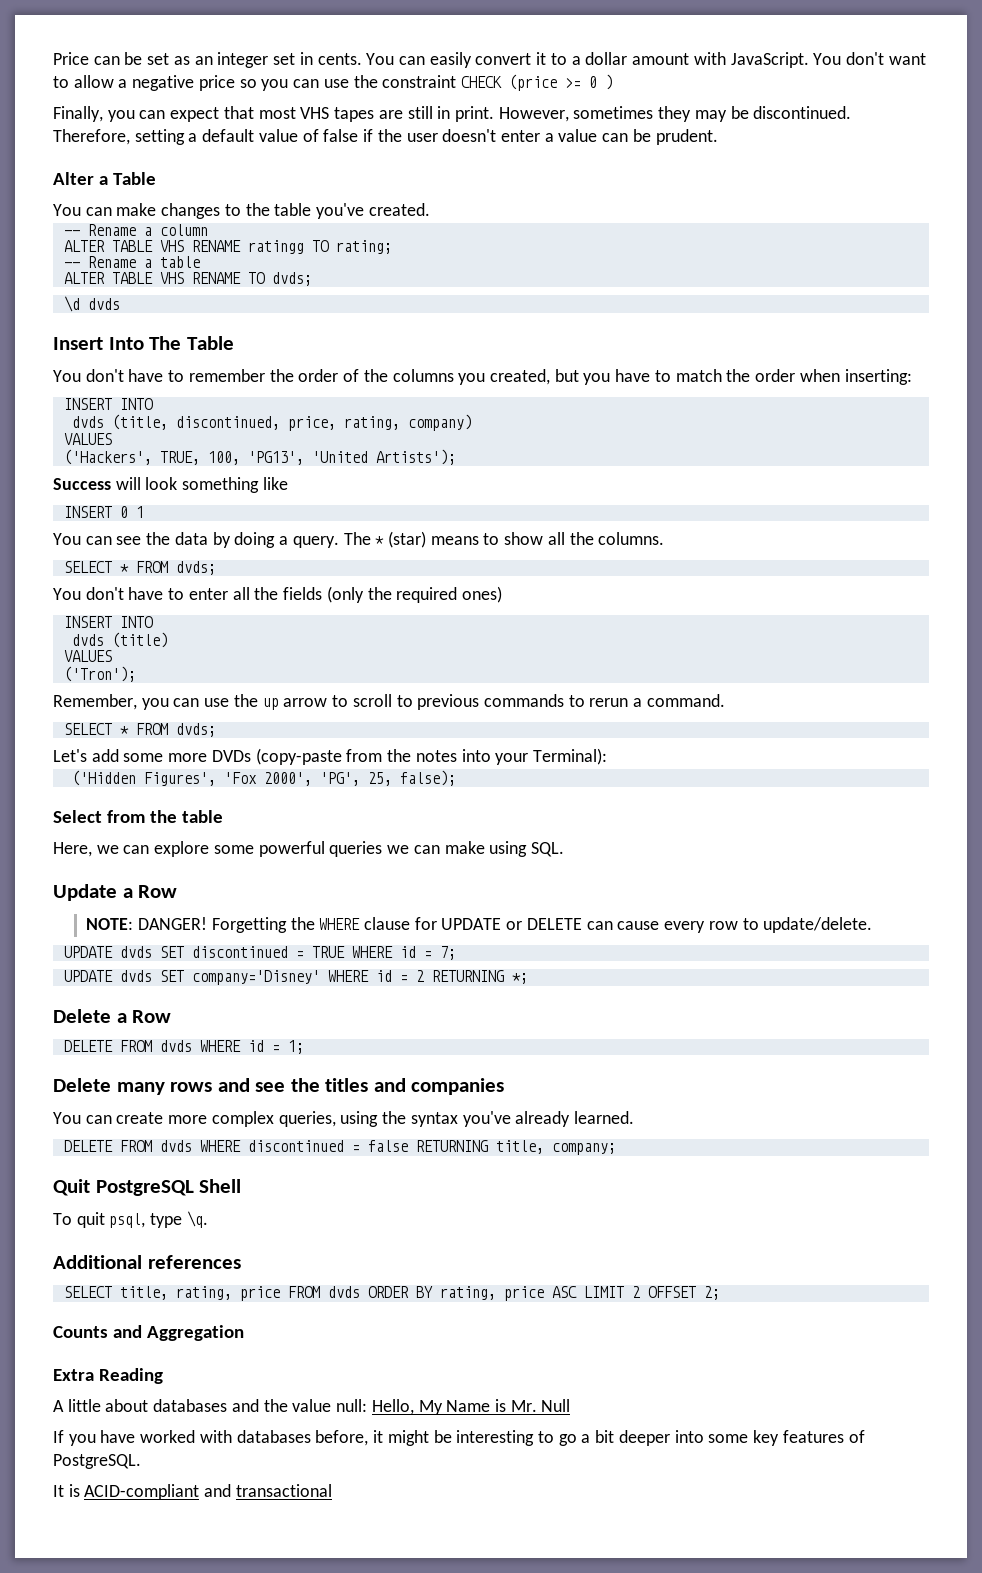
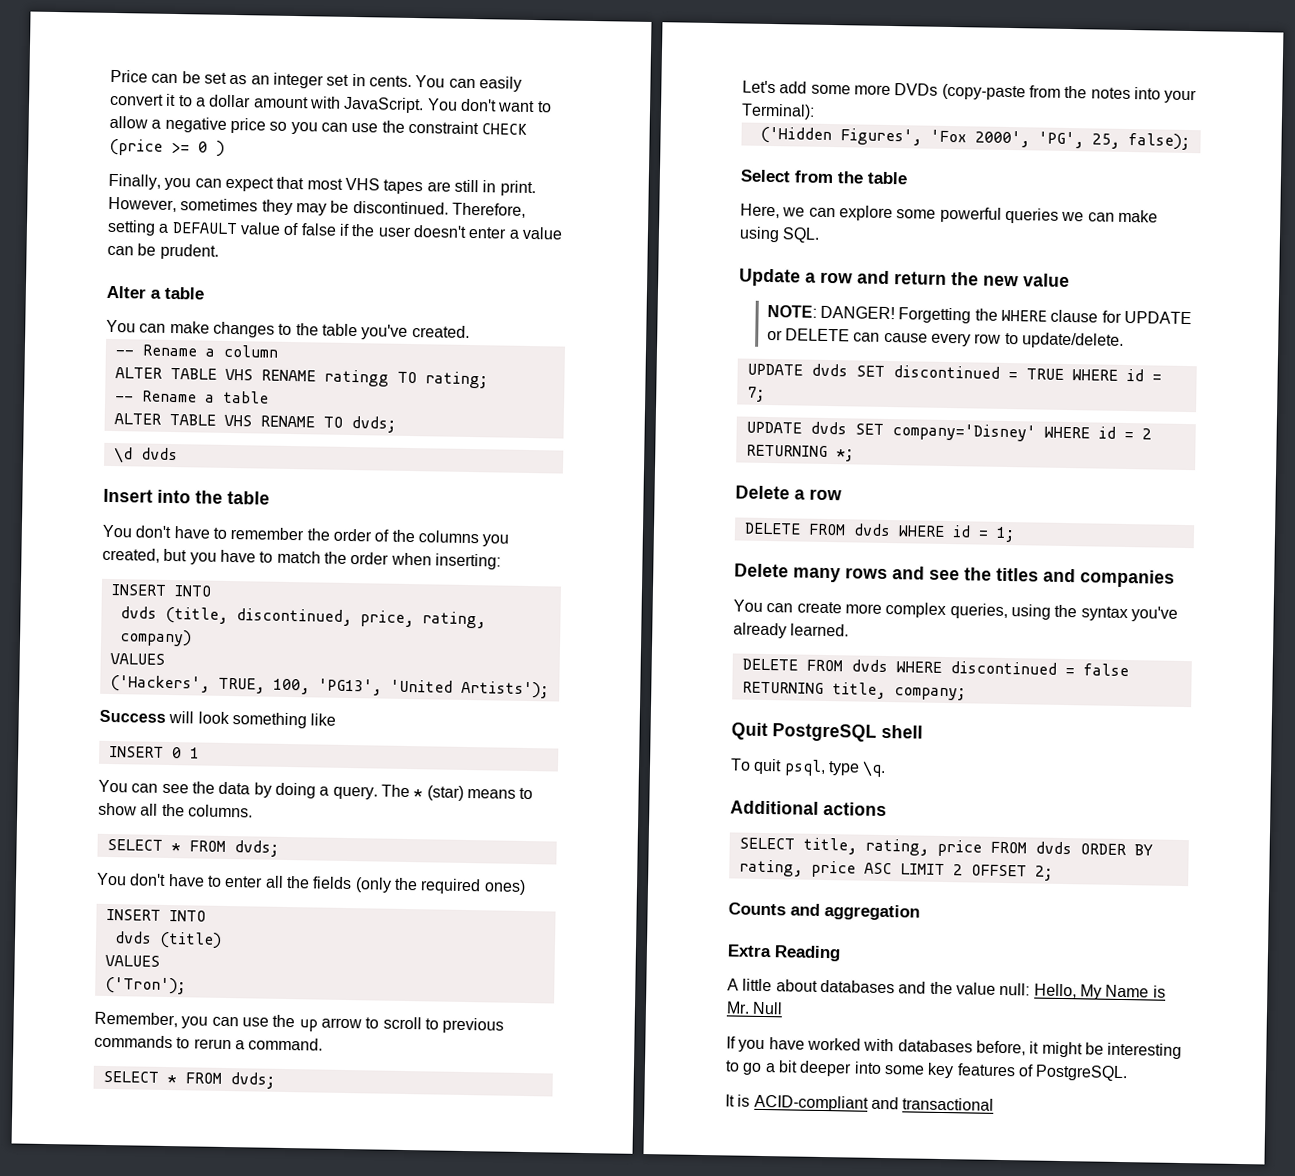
- Therefore, setting a default value of false if the user doesn't enter a value can be prudent.
+ Therefore, setting a DEFAULT value of false if the user doesn't enter a value can be prudent.
- Alter a Table
+ Alter a table
- Insert Into The Table
+ Insert into the table
- Update a Row
+ Update a row and return the new value
- Delete a Row
+ Delete a row
- Quit PostgreSQL Shell
+ Quit PostgreSQL shell
- Additional references
+ Additional actions
- Counts and Aggregation
+ Counts and aggregation

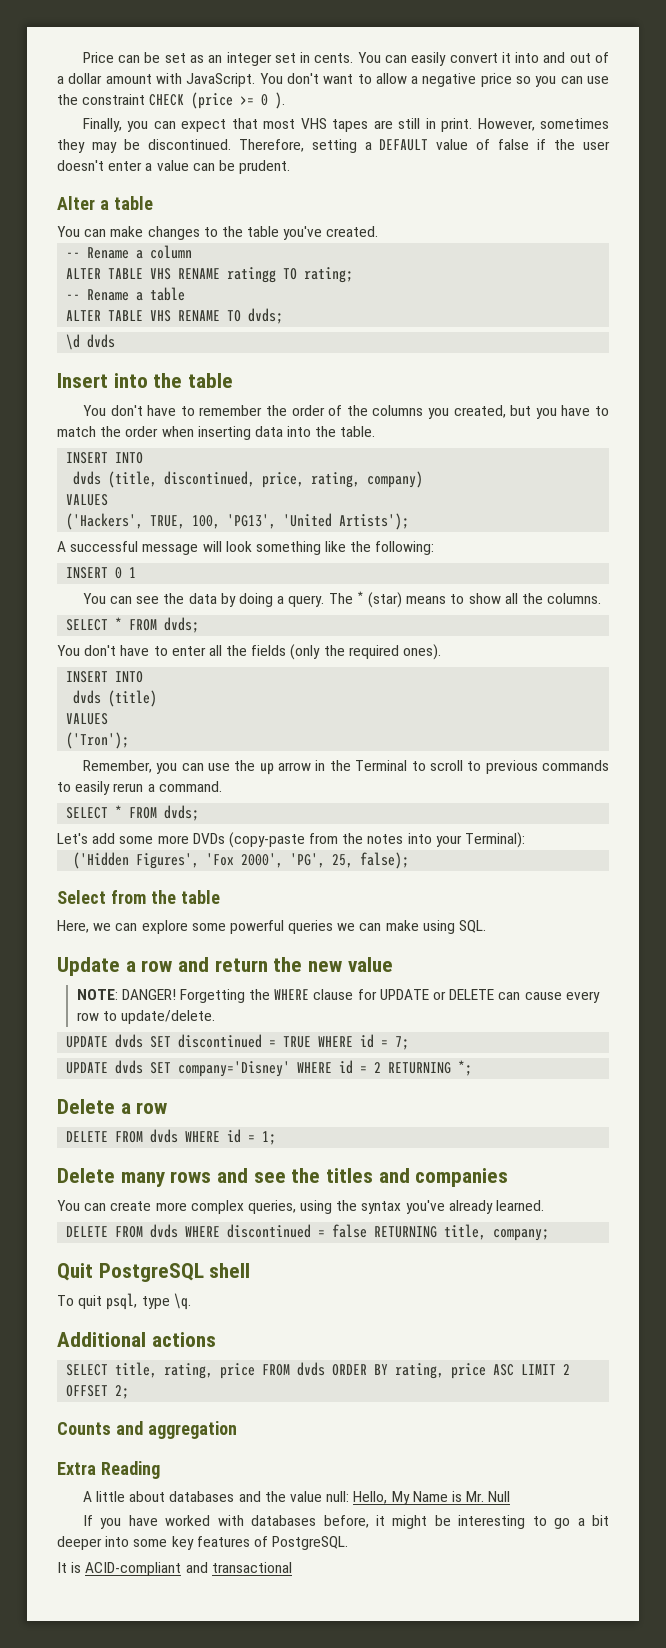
- You can easily convert it to a dollar amount with JavaScript.
+ You can easily convert it into and out of a dollar amount with JavaScript.
- You don't want to allow a negative price so you can use the constraint CHECK (price >= 0 )
+ You don't want to allow a negative price so you can use the constraint CHECK (price >= 0 ).
- You don't have to remember the order of the columns you created, but you have to match the order when inserting:
+ You don't have to remember the order of the columns you created, but you have to match the order when inserting data into the table.
- Success will look something like
+ A successful message will look something like the following:
- You don't have to enter all the fields (only the required ones)
+ You don't have to enter all the fields (only the required ones).
- Remember, you can use the up arrow to scroll to previous commands to rerun a command.
+ Remember, you can use the up arrow in the Terminal to scroll to previous commands to easily rerun a command.

